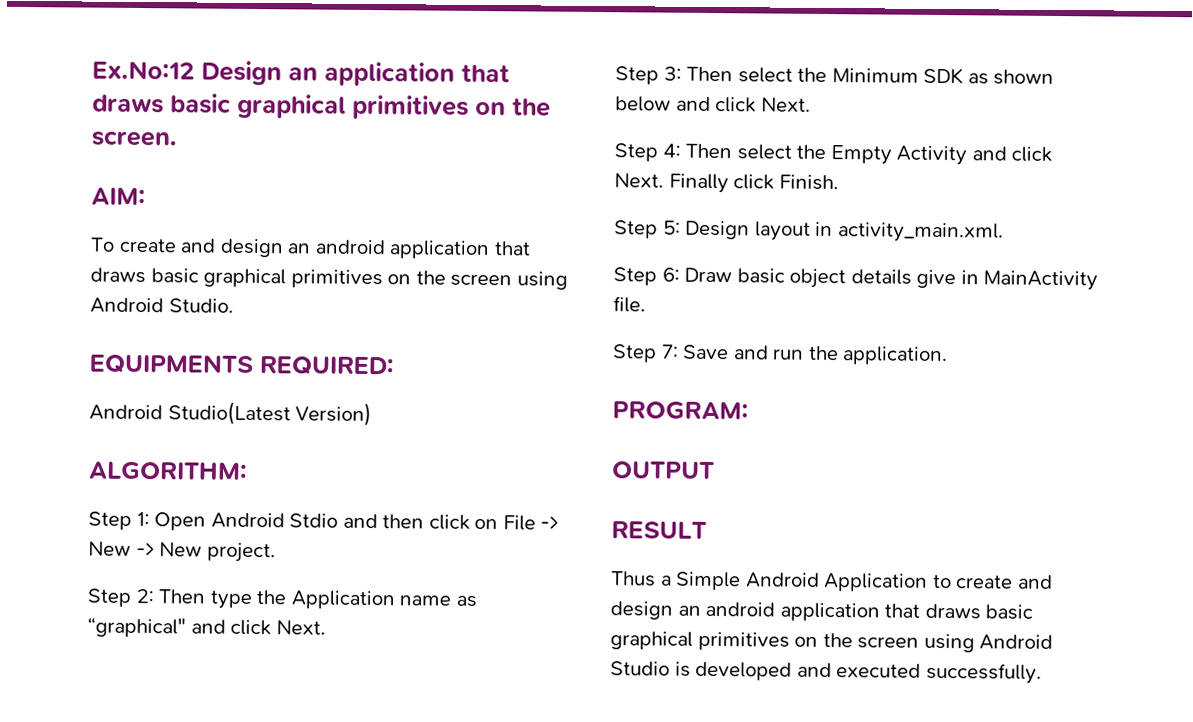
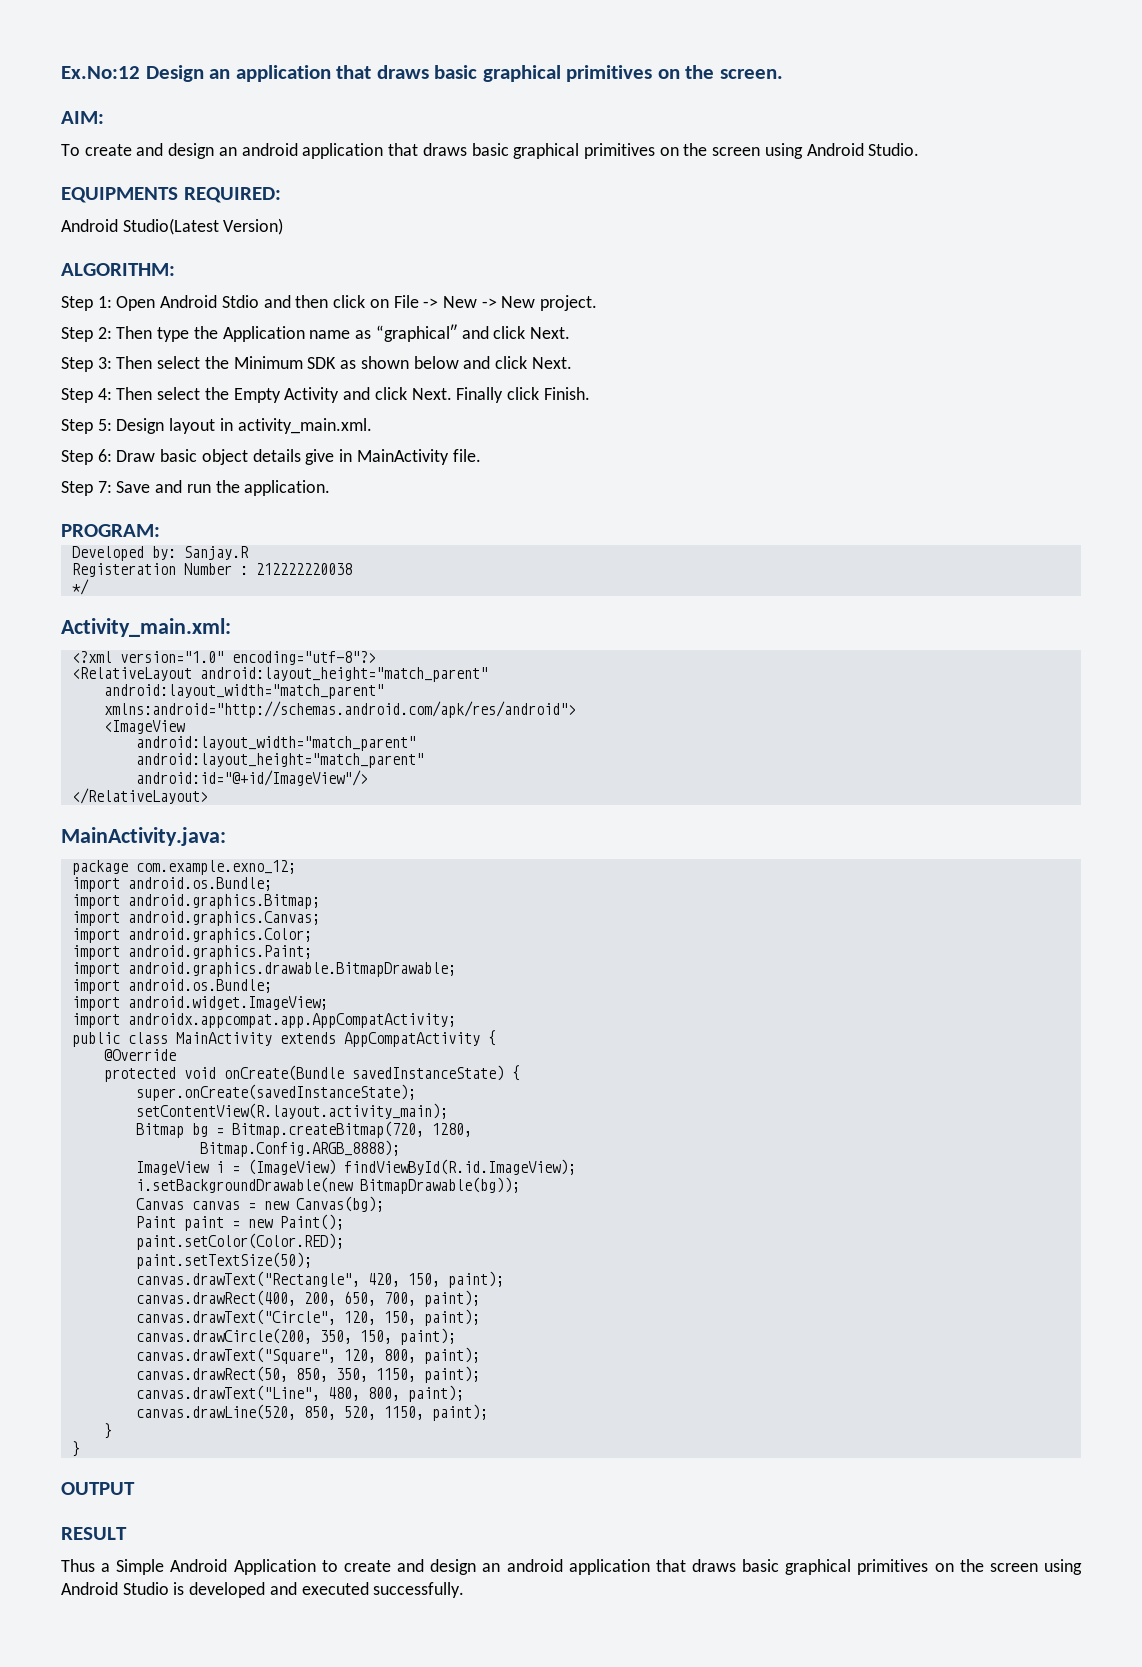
+ Developed by: Sanjay.R
+ Registeration Number : 212222220038
+ */
+ Activity_main.xml:
+ <?xml version="1.0" encoding="utf-8"?>
+ <RelativeLayout android:layout_height="match_parent"
+ android:layout_width="match_parent"
+ xmlns:android="http://schemas.android.com/apk/res/android">
+ <ImageView
+ android:layout_width="match_parent"
+ android:layout_height="match_parent"
+ android:id="@+id/ImageView"/>
+ </RelativeLayout>
+ MainActivity.java:
+ package com.example.exno_12;
+ import android.os.Bundle;
+ import android.graphics.Bitmap;
+ import android.graphics.Canvas;
+ import android.graphics.Color;
+ import android.graphics.Paint;
+ import android.graphics.drawable.BitmapDrawable;
+ import android.os.Bundle;
+ import android.widget.ImageView;
+ import androidx.appcompat.app.AppCompatActivity;
+ public class MainActivity extends AppCompatActivity {
+ @Override
+ protected void onCreate(Bundle savedInstanceState) {
+ super.onCreate(savedInstanceState);
+ setContentView(R.layout.activity_main);
+ Bitmap bg = Bitmap.createBitmap(720, 1280,
+ Bitmap.Config.ARGB_8888);
+ ImageView i = (ImageView) findViewById(R.id.ImageView);
+ i.setBackgroundDrawable(new BitmapDrawable(bg));
+ Canvas canvas = new Canvas(bg);
+ Paint paint = new Paint();
+ paint.setColor(Color.RED);
+ paint.setTextSize(50);
+ canvas.drawText("Rectangle", 420, 150, paint);
+ canvas.drawRect(400, 200, 650, 700, paint);
+ canvas.drawText("Circle", 120, 150, paint);
+ canvas.drawCircle(200, 350, 150, paint);
+ canvas.drawText("Square", 120, 800, paint);
+ canvas.drawRect(50, 850, 350, 1150, paint);
+ canvas.drawText("Line", 480, 800, paint);
+ canvas.drawLine(520, 850, 520, 1150, paint);
+ }
+ }

